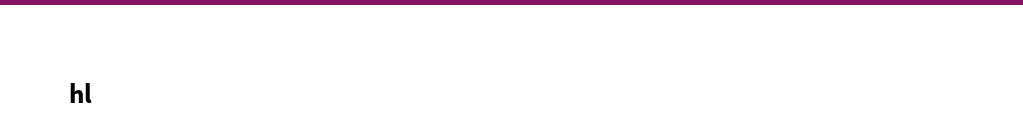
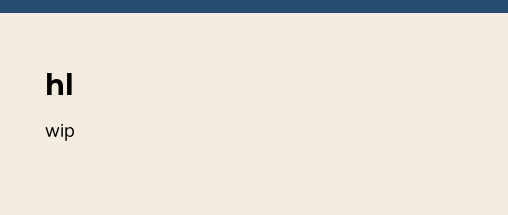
+ wip

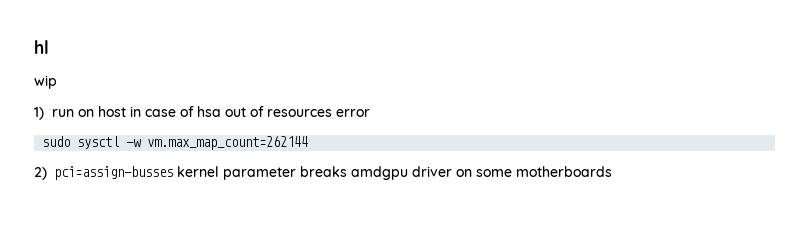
+ 1) run on host in case of hsa out of resources error
+ sudo sysctl -w vm.max_map_count=262144
+ 2) pci=assign-busses kernel parameter breaks amdgpu driver on some motherboards

